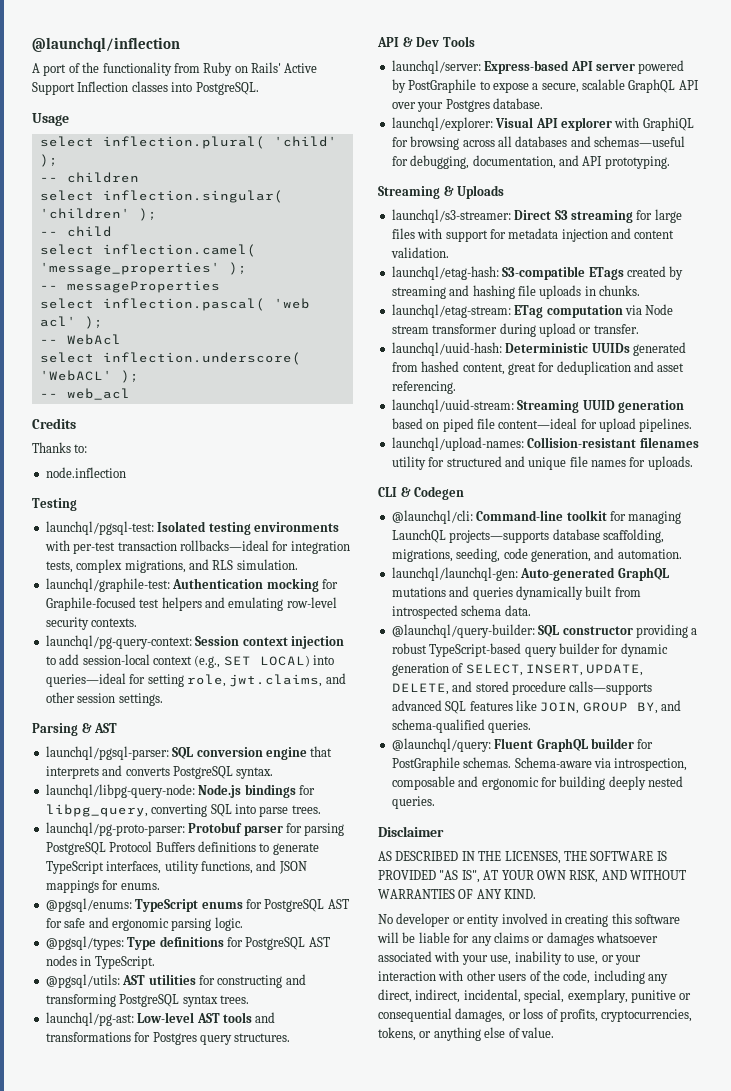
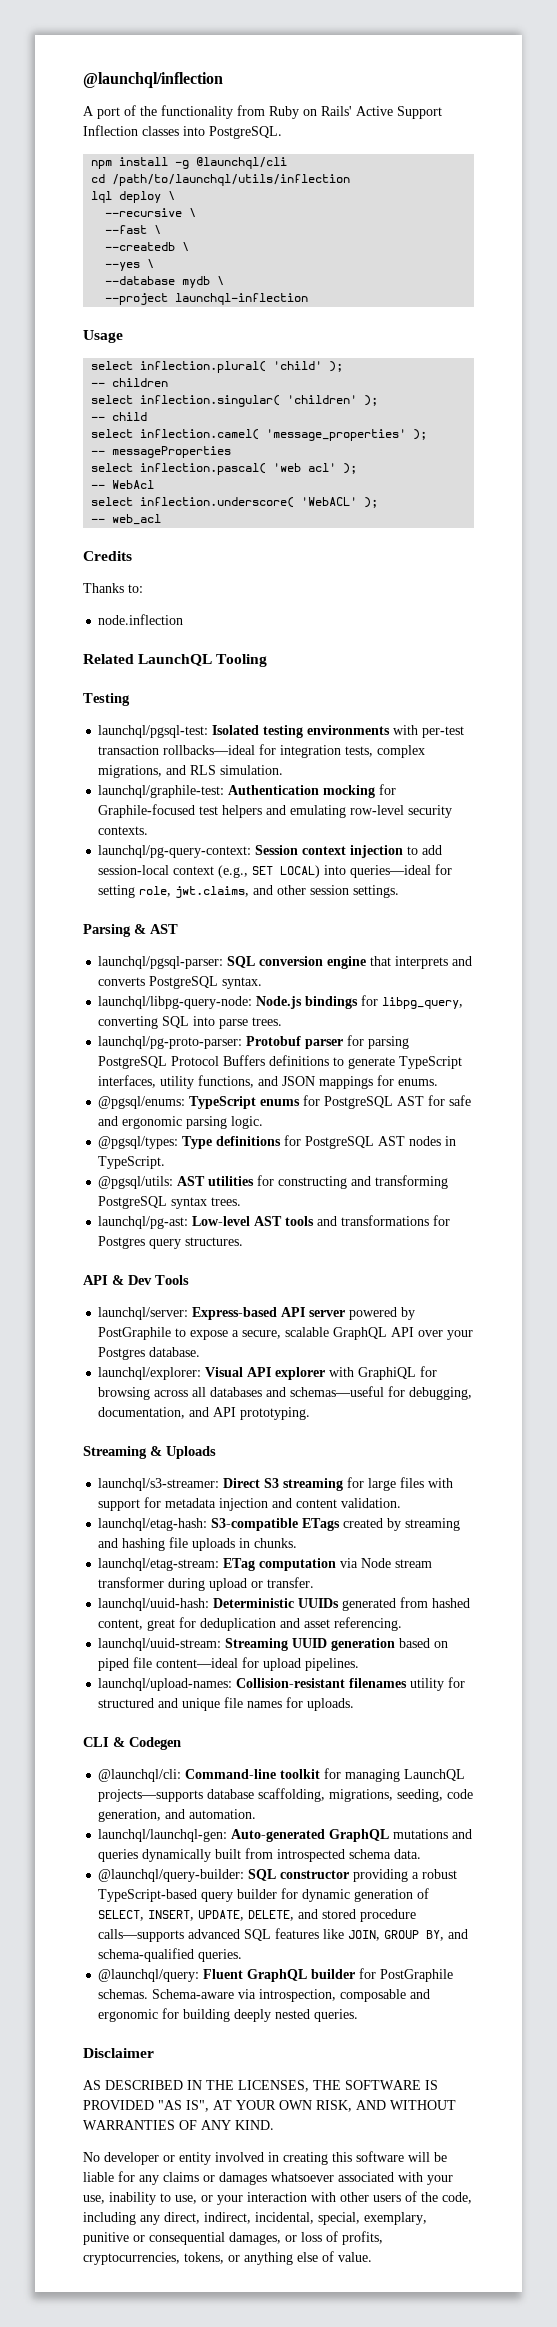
+ npm install -g @launchql/cli
+ cd /path/to/launchql/utils/inflection
+ lql deploy \
+ --recursive \
+ --fast \
+ --createdb \
+ --yes \
+ --database mydb \
+ --project launchql-inflection
+ Related LaunchQL Tooling

